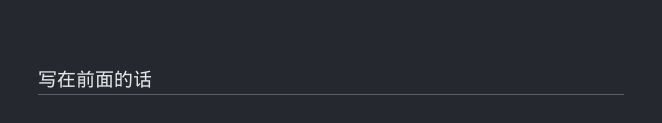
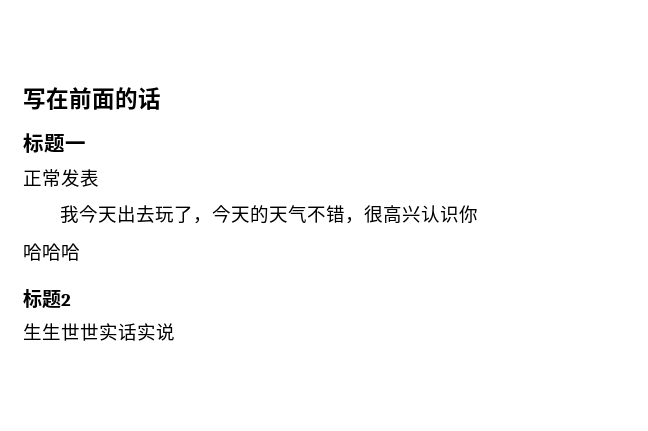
+ 标题一
+ 正常发表
+ 我今天出去玩了，今天的天气不错，很高兴认识你
+ 哈哈哈
+ 标题2
+ 生生世世实话实说

